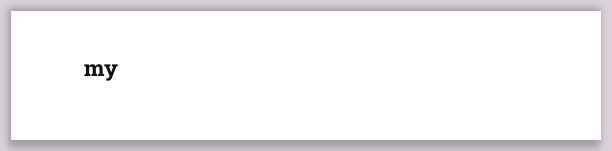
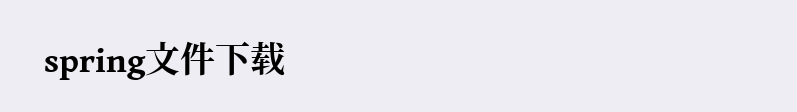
- my
+ spring文件下载

